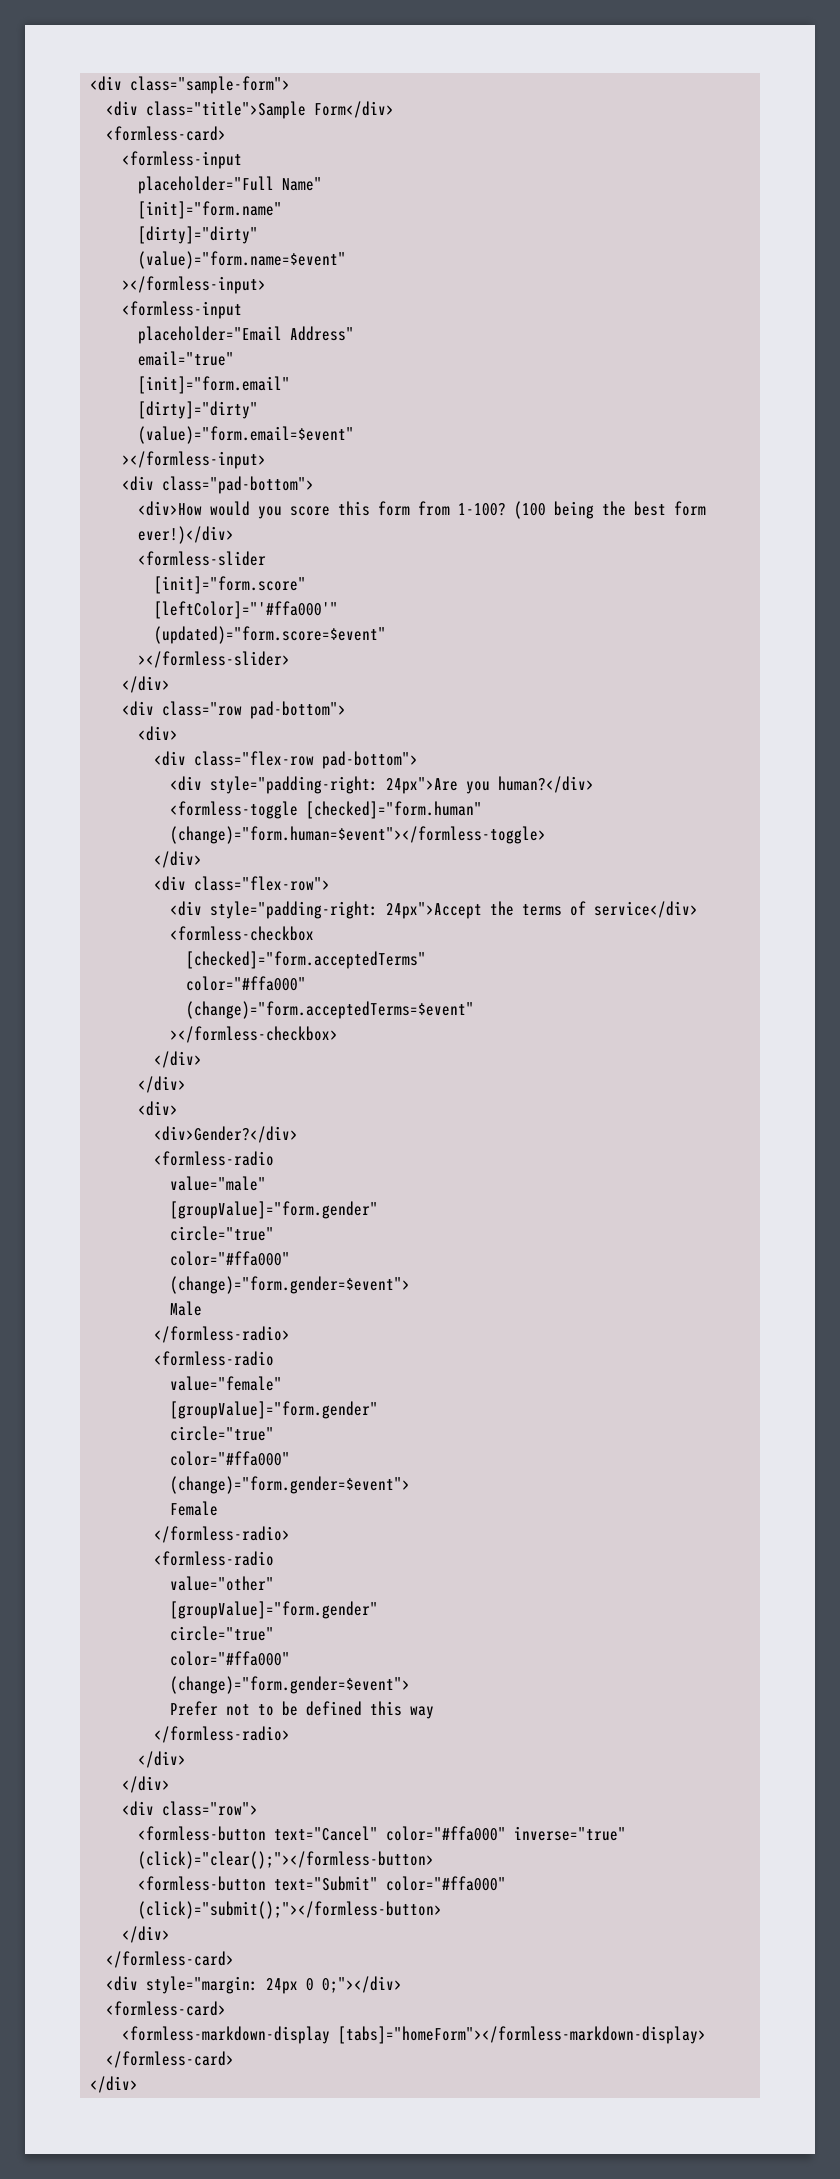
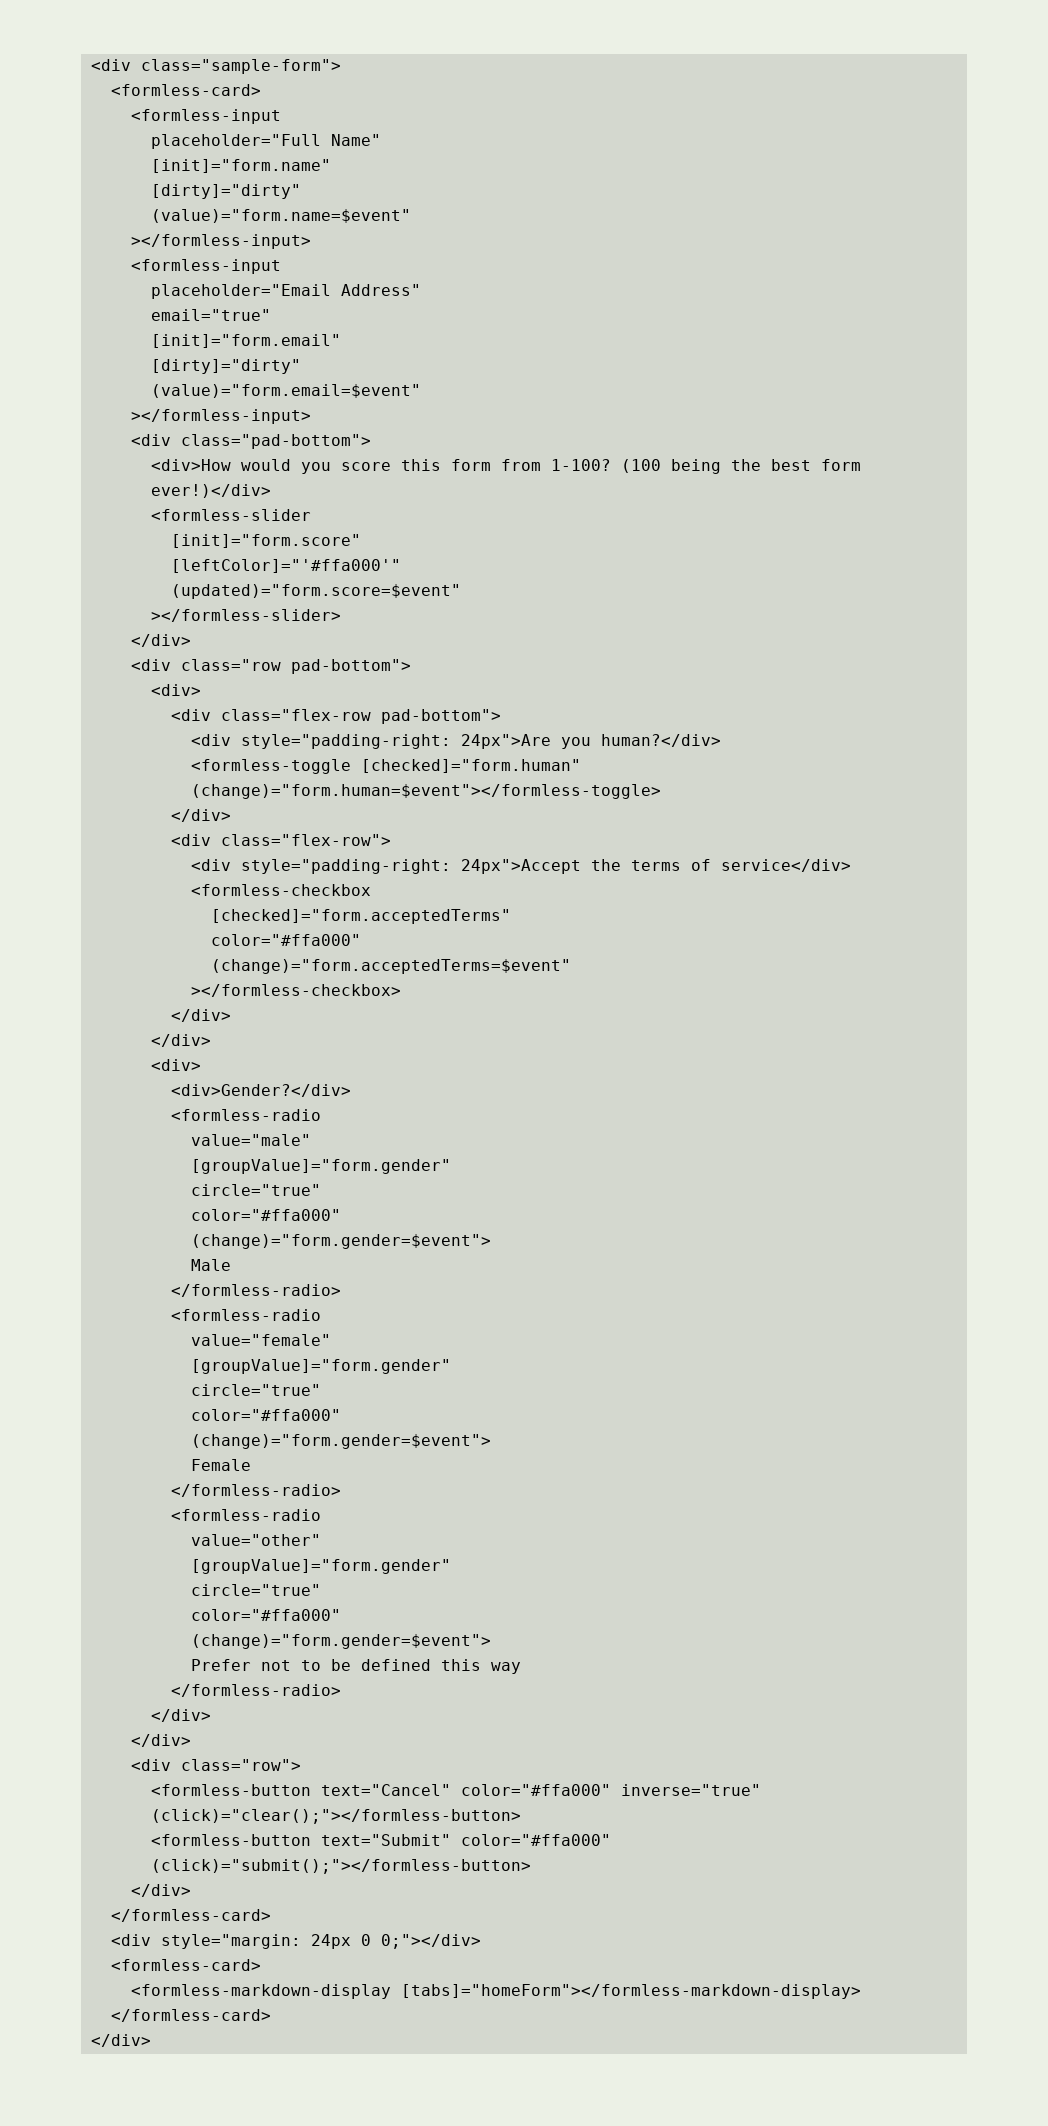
- <div class="title">Sample Form</div>

